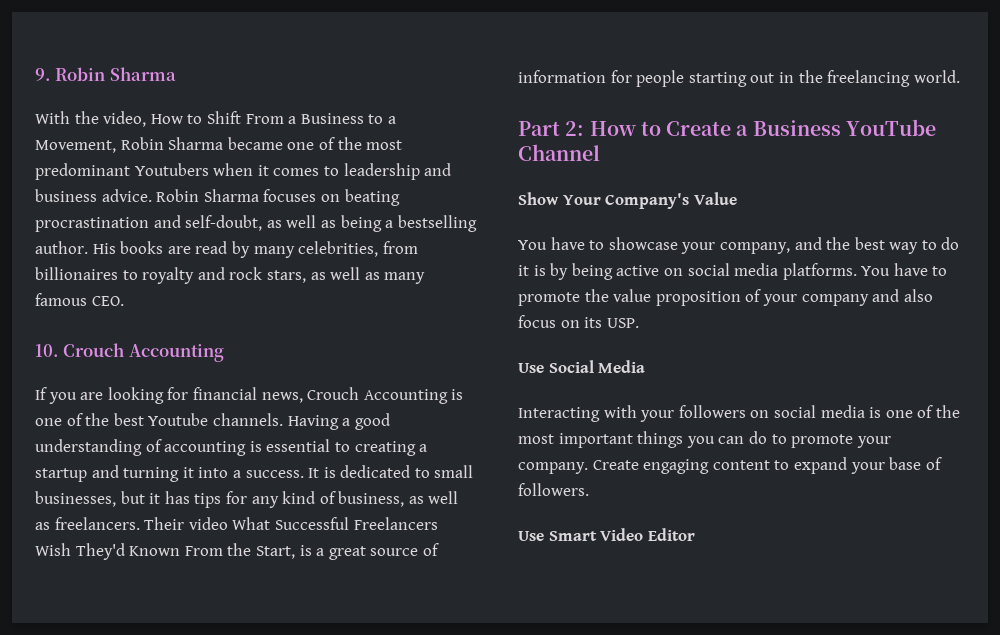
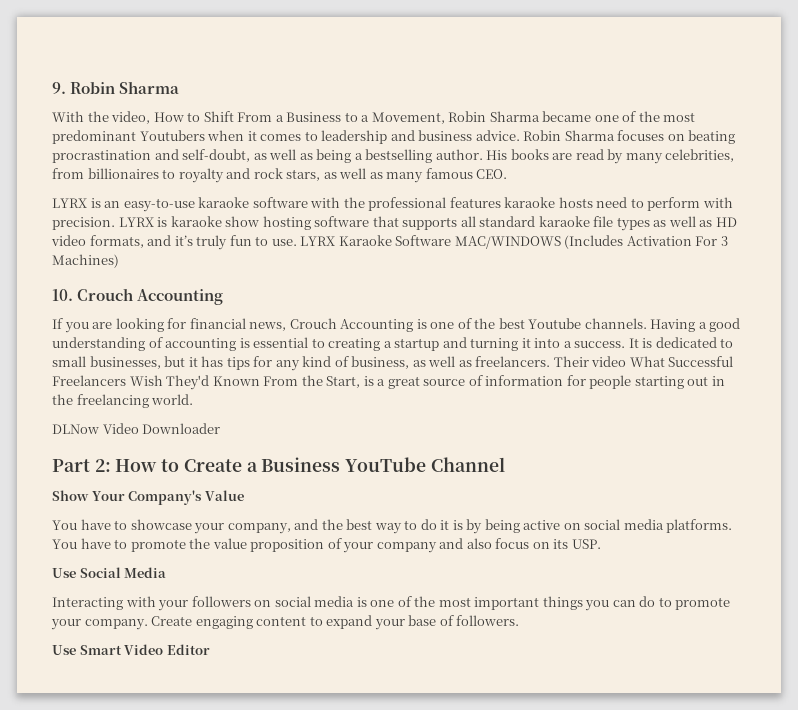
+ LYRX is an easy-to-use karaoke software with the professional features karaoke hosts need to perform with precision. LYRX is karaoke show hosting software that supports all standard karaoke file types as well as HD video formats, and it’s truly fun to use. LYRX Karaoke Software MAC/WINDOWS (Includes Activation For 3 Machines)
+ DLNow Video Downloader

